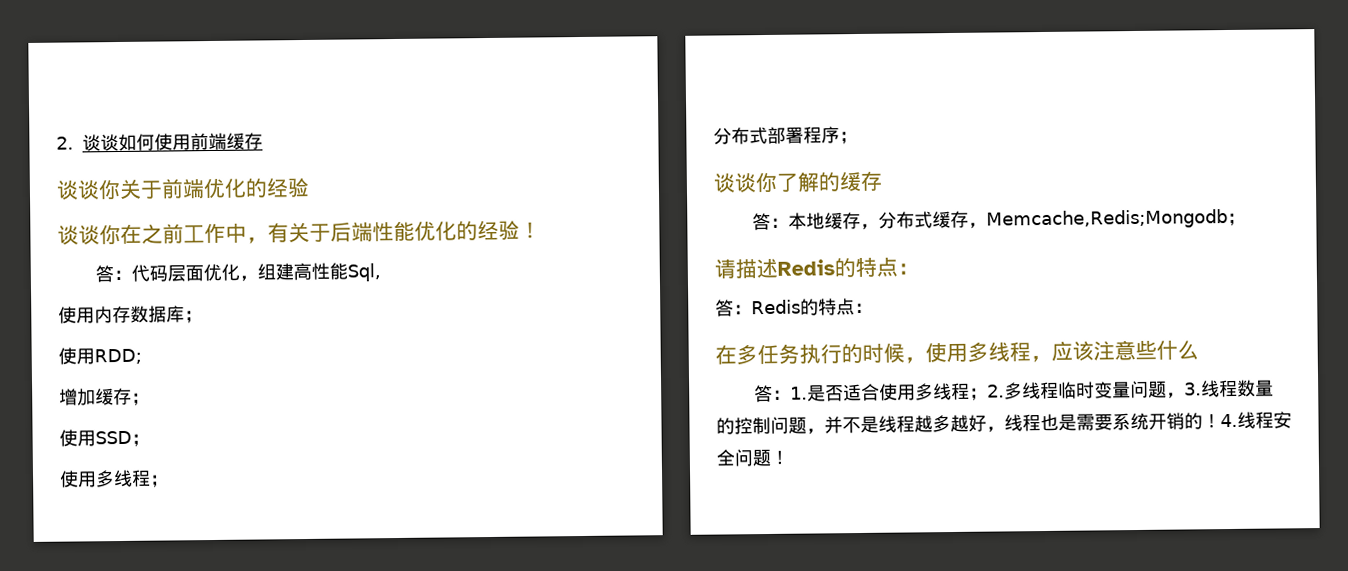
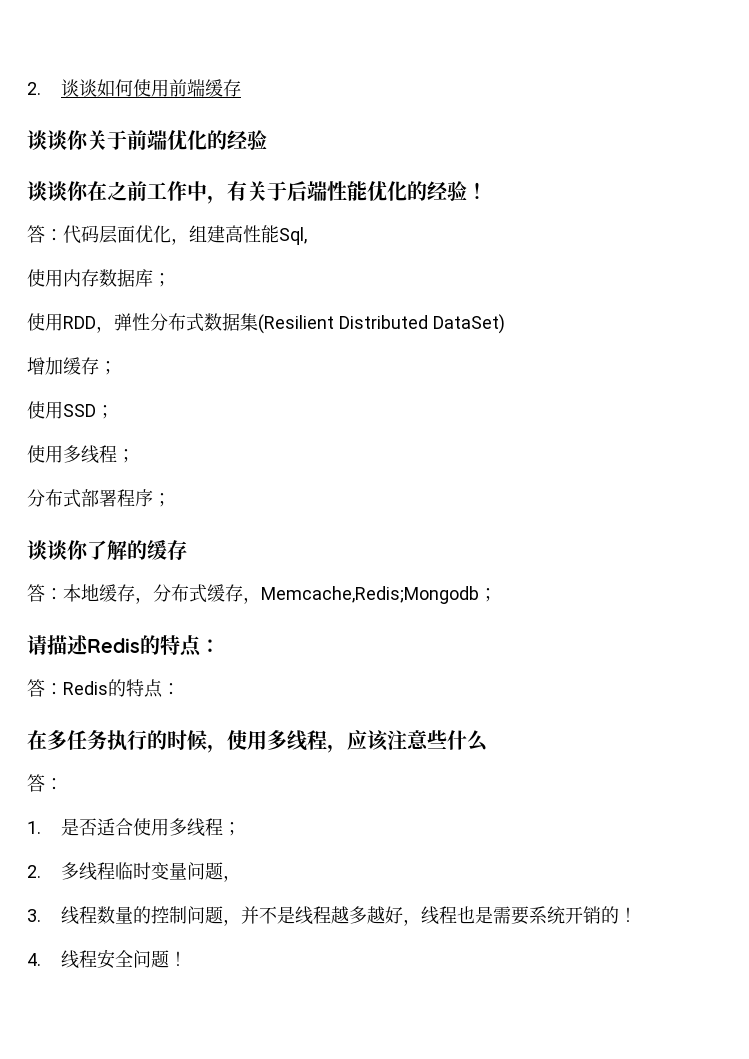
- 使用RDD;
+ 使用RDD，弹性分布式数据集(Resilient Distributed DataSet)
  在多任务执行的时候，使用多线程，应该注意些什么
- 答：1.是否适合使用多线程；2.多线程临时变量问题，3.线程数量的控制问题，并不是线程越多越好，线程也是需要系统开销的！4.线程安全问题！
+ 答：
+ 1.是否适合使用多线程；
+ 2.多线程临时变量问题，
+ 3.线程数量的控制问题，并不是线程越多越好，线程也是需要系统开销的！
+ 4.线程安全问题！

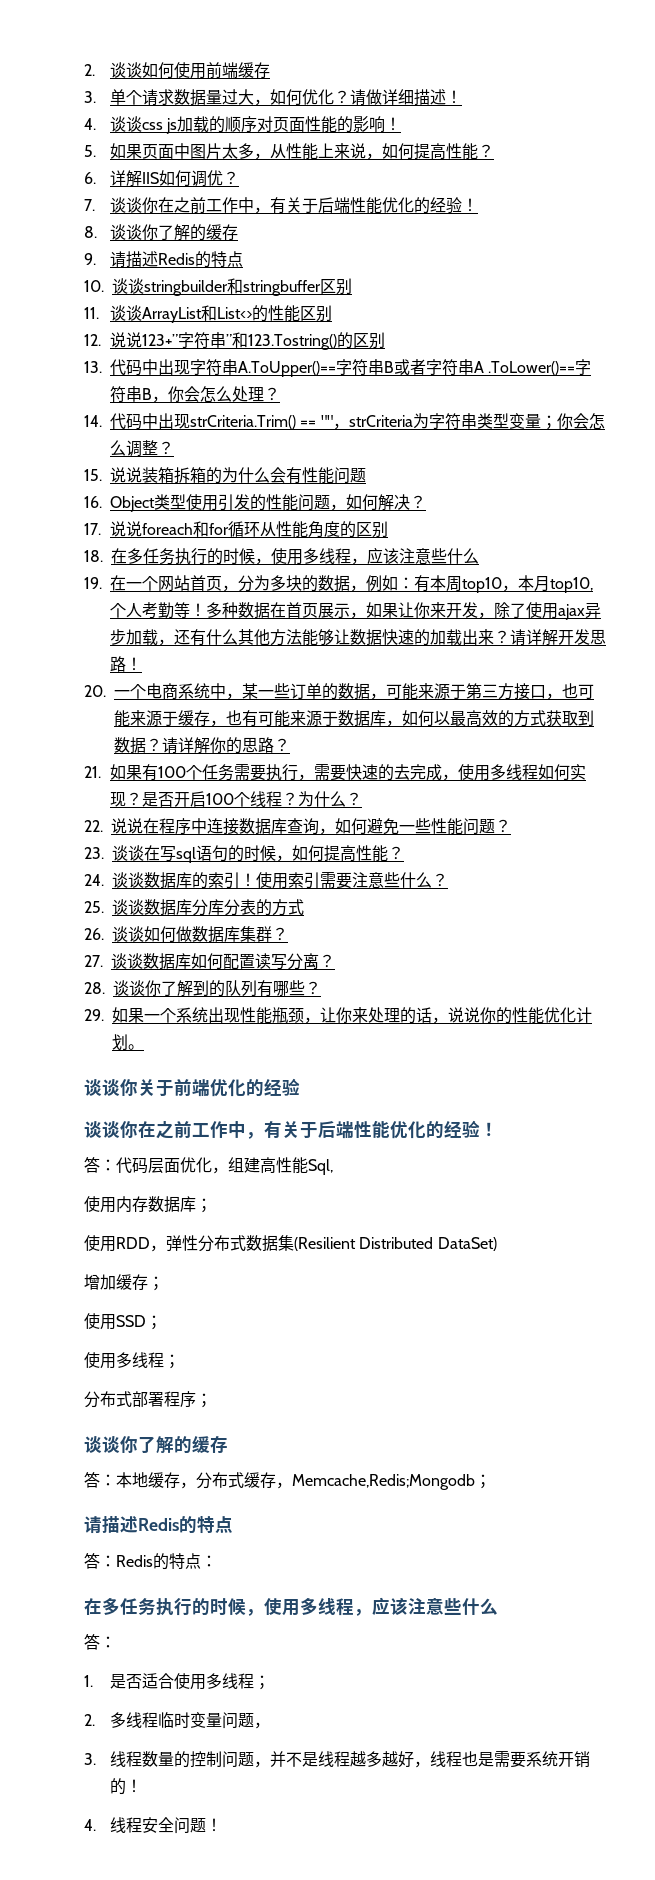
+ 3.单个请求数据量过大，如何优化？请做详细描述！
+ 4.谈谈css js加载的顺序对页面性能的影响！
+ 5.如果页面中图片太多，从性能上来说，如何提高性能？
+ 6.详解IIS如何调优？
+ 7.谈谈你在之前工作中，有关于后端性能优化的经验！
+ 8.谈谈你了解的缓存
+ 9.请描述Redis的特点
+ 10.谈谈stringbuilder和stringbuffer区别
+ 11.谈谈ArrayList和List<>的性能区别
+ 12.说说123+”字符串”和123.Tostring()的区别
+ 13.代码中出现字符串A.ToUpper()==字符串B或者字符串A .ToLower()==字符串B，你会怎么处理？
+ 14.代码中出现strCriteria.Trim() == ""，strCriteria为字符串类型变量；你会怎么调整？
+ 15.说说装箱拆箱的为什么会有性能问题
+ 16. Object类型使用引发的性能问题，如何解决？
+ 17.说说foreach和for循环从性能角度的区别
+ 18.在多任务执行的时候，使用多线程，应该注意些什么
+ 19.在一个网站首页，分为多块的数据，例如：有本周top10，本月top10,个人考勤等！多种数据在首页展示，如果让你来开发，除了使用ajax异步加载，还有什么其他方法能够让数据快速的加载出来？请详解开发思路！
+ 20.一个电商系统中，某一些订单的数据，可能来源于第三方接口，也可能来源于缓存，也有可能来源于数据库，如何以最高效的方式获取到数据？请详解你的思路？
+ 21.如果有100个任务需要执行，需要快速的去完成，使用多线程如何实现？是否开启100个线程？为什么？
+ 22.说说在程序中连接数据库查询，如何避免一些性能问题？
+ 23.谈谈在写sql语句的时候，如何提高性能？
+ 24.谈谈数据库的索引！使用索引需要注意些什么？
+ 25.谈谈数据库分库分表的方式
+ 26.谈谈如何做数据库集群？
+ 27.谈谈数据库如何配置读写分离？
+ 28.谈谈你了解到的队列有哪些？
+ 29.如果一个系统出现性能瓶颈，让你来处理的话，说说你的性能优化计划。
  答：本地缓存，分布式缓存，Memcache,Redis;Mongodb；
- 请描述Redis的特点：
+ 请描述Redis的特点

